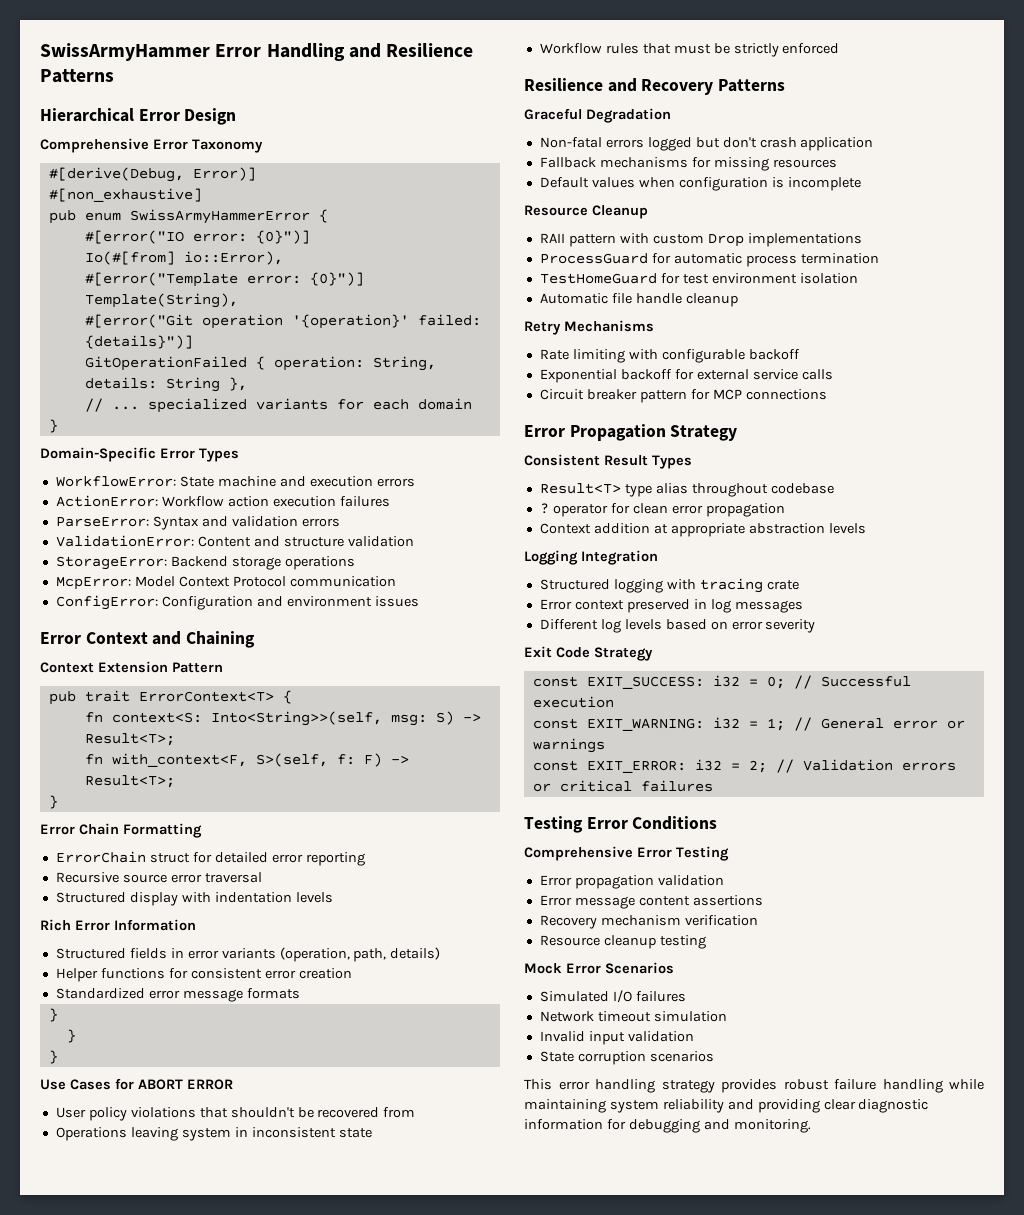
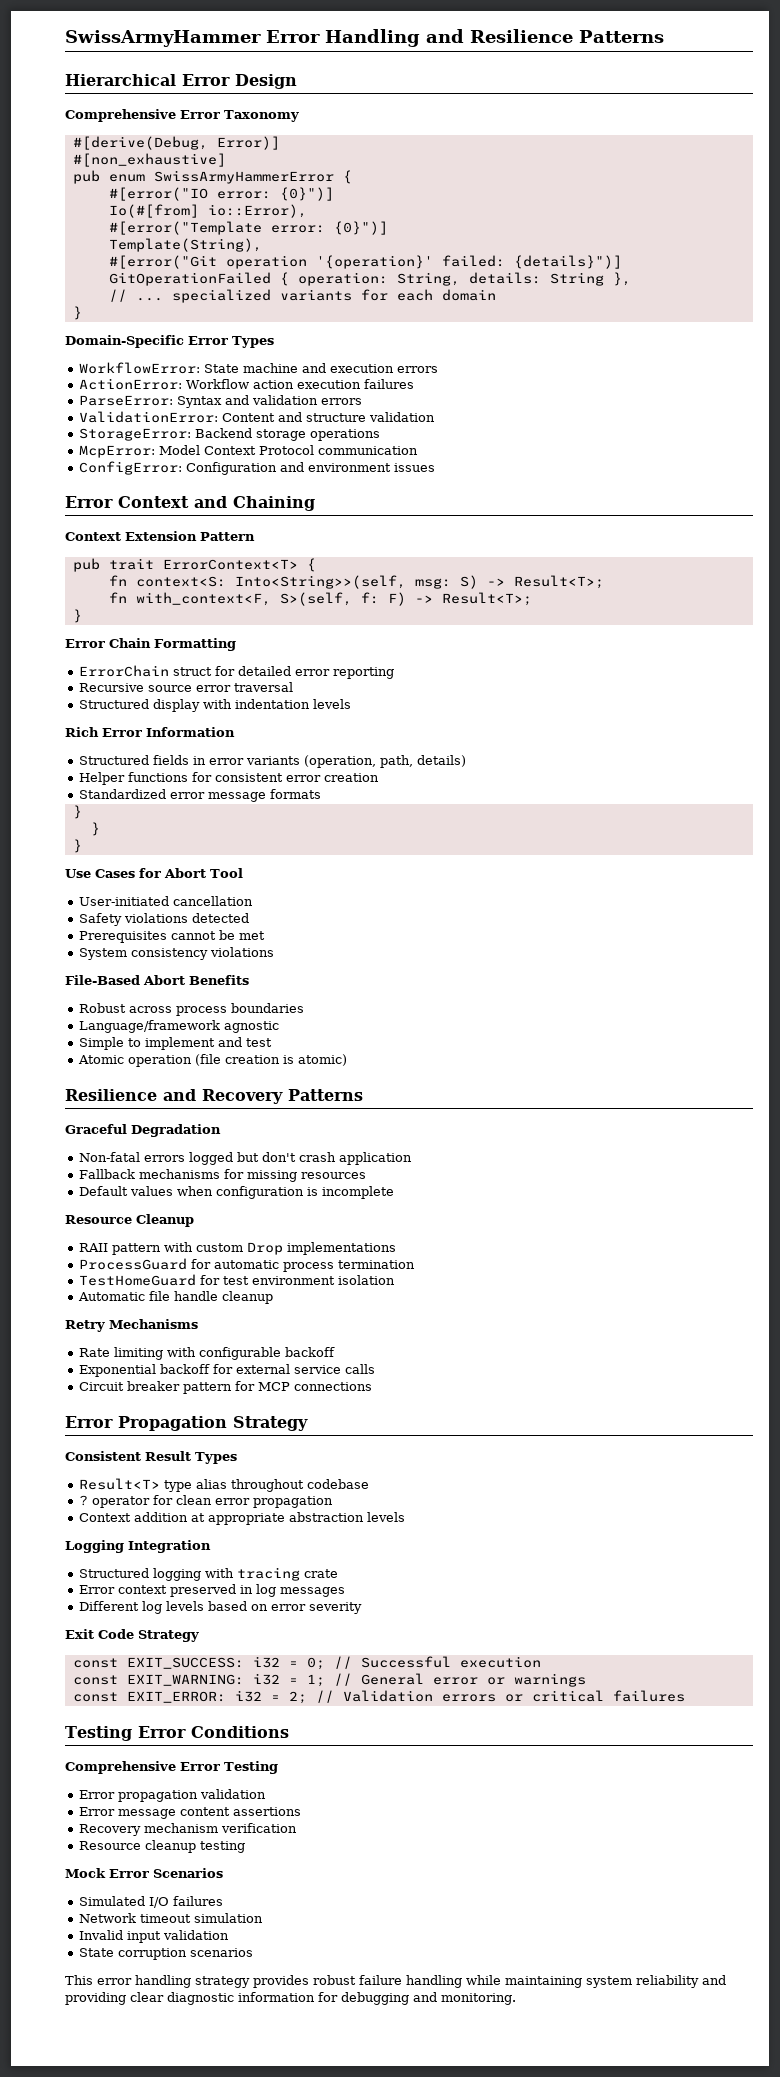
- Use Cases for ABORT ERROR
- User policy violations that shouldn't be recovered from
- Operations leaving system in inconsistent state
- Workflow rules that must be strictly enforced
+ Use Cases for Abort Tool
+ User-initiated cancellation
+ Safety violations detected
+ Prerequisites cannot be met
+ System consistency violations
+ File-Based Abort Benefits
+ Robust across process boundaries
+ Language/framework agnostic
+ Simple to implement and test
+ Atomic operation (file creation is atomic)

